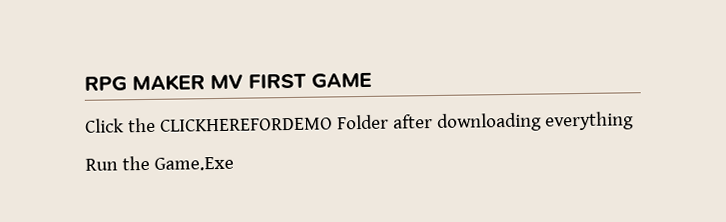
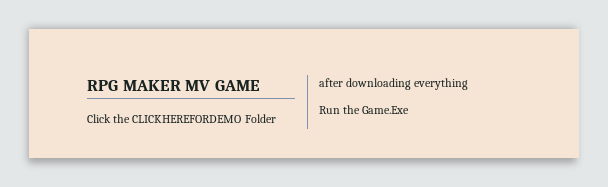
- RPG MAKER MV FIRST GAME
+ RPG MAKER MV GAME

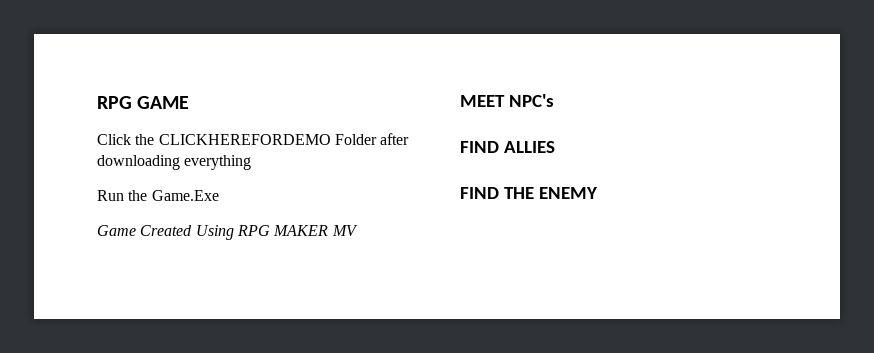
- RPG MAKER MV GAME
+ RPG GAME
+ Game Created Using RPG MAKER MV
+ MEET NPC's
+ FIND ALLIES
+ FIND THE ENEMY

